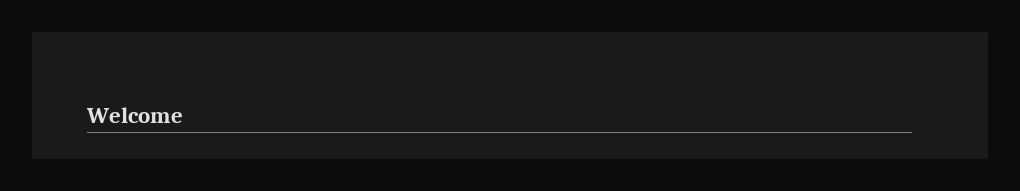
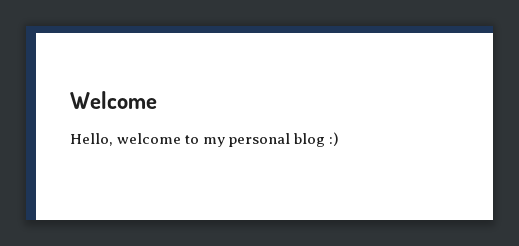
+ Hello, welcome to my personal blog :)

